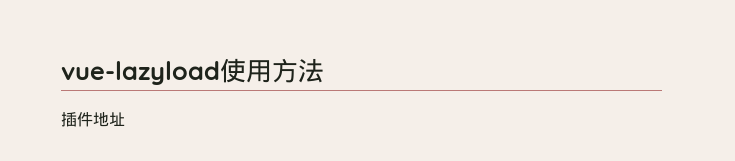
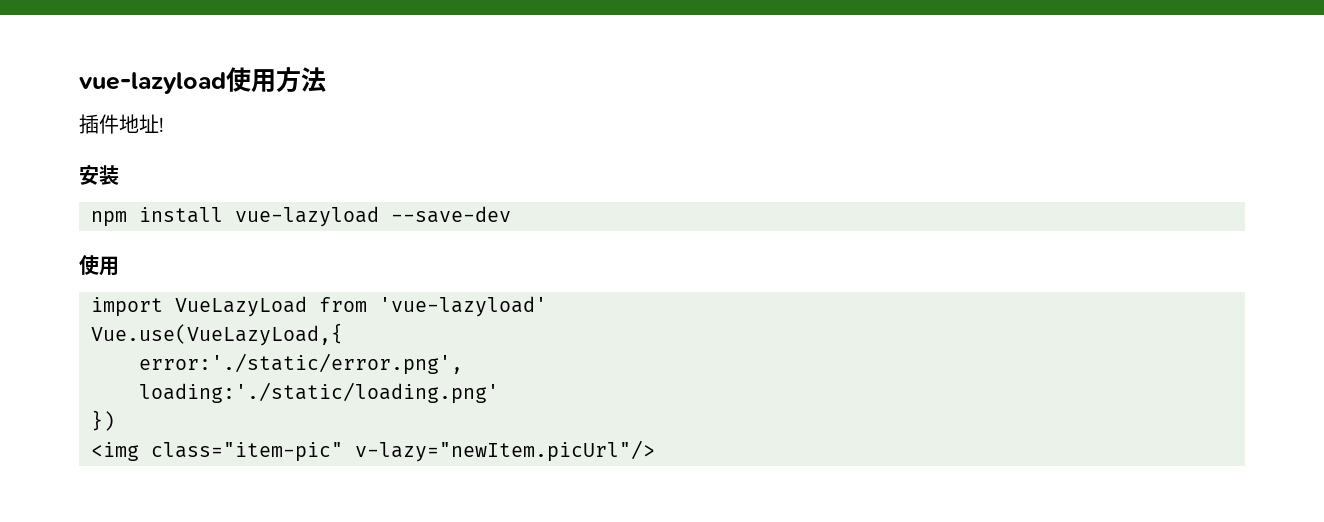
- 插件地址
+ 插件地址!
+ 安装
+ npm install vue-lazyload --save-dev
+ 使用
+ import VueLazyLoad from 'vue-lazyload'
+ Vue.use(VueLazyLoad,{
+ error:'./static/error.png',
+ loading:'./static/loading.png'
+ })
+ <img class="item-pic" v-lazy="newItem.picUrl"/>

